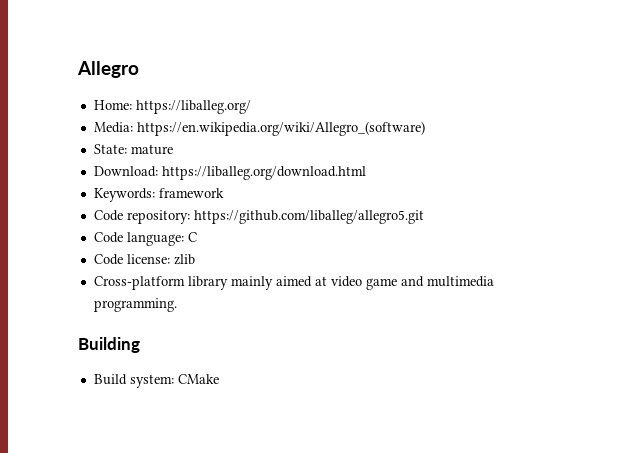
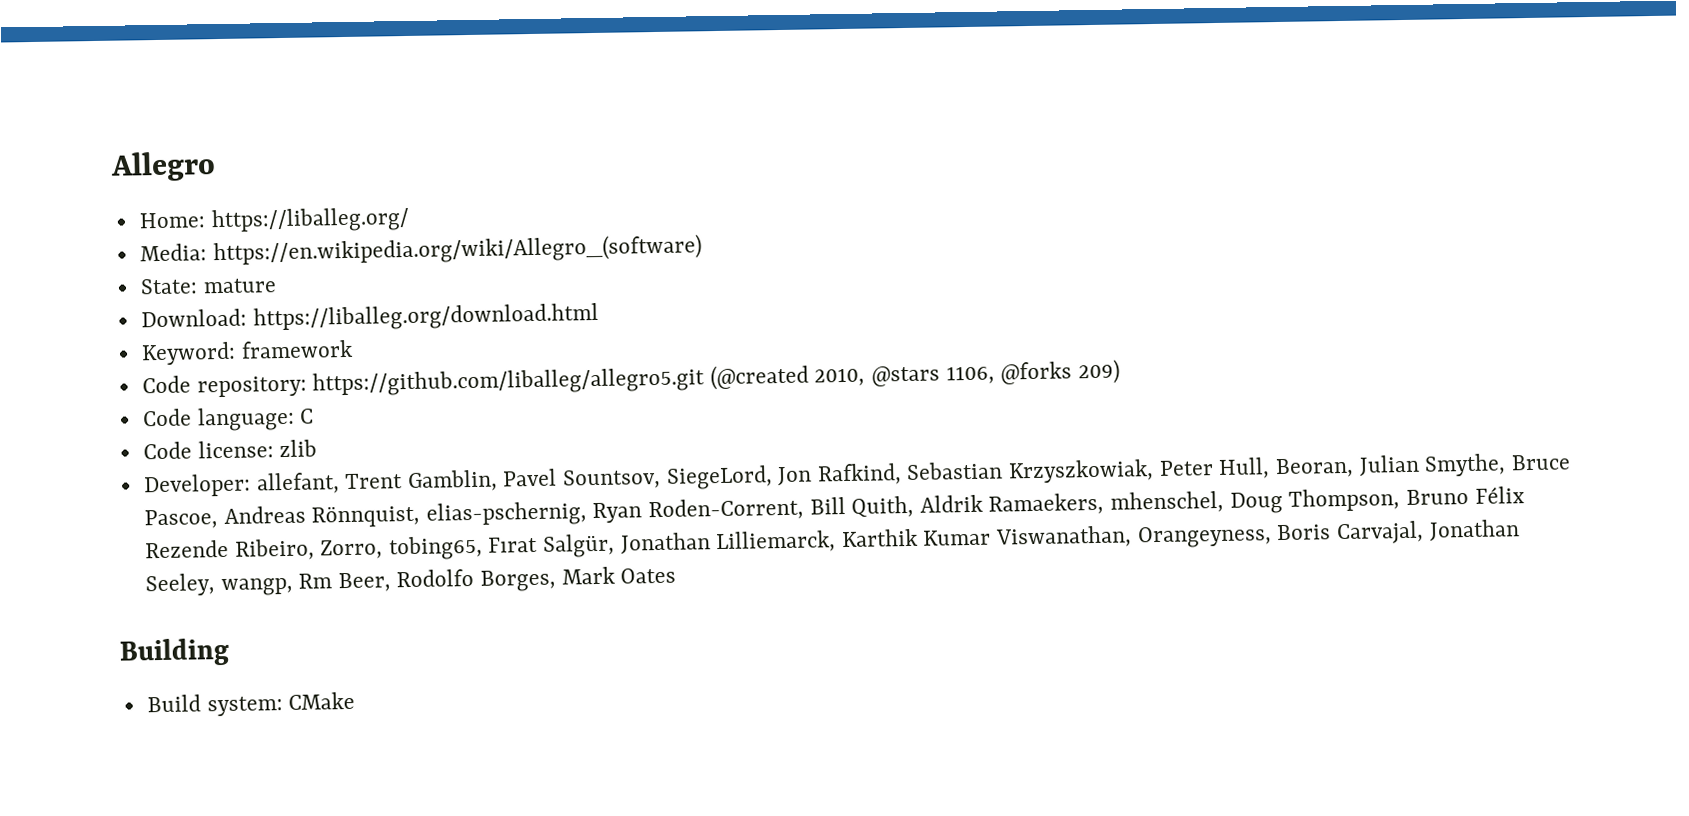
- Keywords: framework
+ Keyword: framework
- Code repository: https://github.com/liballeg/allegro5.git
+ Code repository: https://github.com/liballeg/allegro5.git (@created 2010, @stars 1106, @forks 209)
- Cross-platform library mainly aimed at video game and multimedia programming.
+ Developer: allefant, Trent Gamblin, Pavel Sountsov, SiegeLord, Jon Rafkind, Sebastian Krzyszkowiak, Peter Hull, Beoran, Julian Smythe, Bruce Pascoe, Andreas Rönnquist, elias-pschernig, Ryan Roden-Corrent, Bill Quith, Aldrik Ramaekers, mhenschel, Doug Thompson, Bruno Félix Rezende Ribeiro, Zorro, tobing65, Fırat Salgür, Jonathan Lilliemarck, Karthik Kumar Viswanathan, Orangeyness, Boris Carvajal, Jonathan Seeley, wangp, Rm Beer, Rodolfo Borges, Mark Oates

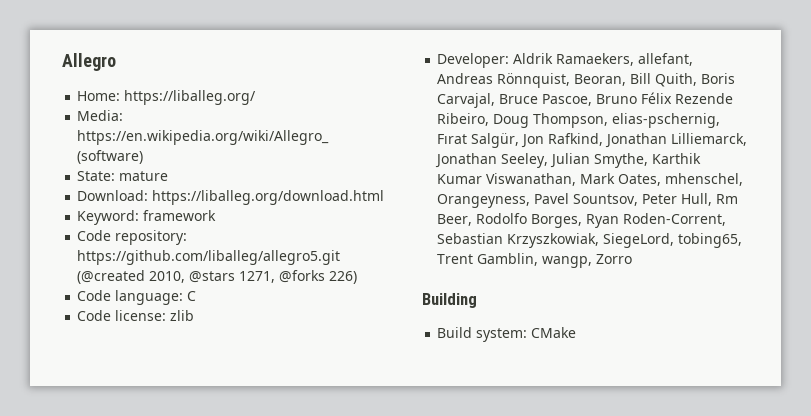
- Code repository: https://github.com/liballeg/allegro5.git (@created 2010, @stars 1106, @forks 209)
+ Code repository: https://github.com/liballeg/allegro5.git (@created 2010, @stars 1271, @forks 226)
- Developer: allefant, Trent Gamblin, Pavel Sountsov, SiegeLord, Jon Rafkind, Sebastian Krzyszkowiak, Peter Hull, Beoran, Julian Smythe, Bruce Pascoe, Andreas Rönnquist, elias-pschernig, Ryan Roden-Corrent, Bill Quith, Aldrik Ramaekers, mhenschel, Doug Thompson, Bruno Félix Rezende Ribeiro, Zorro, tobing65, Fırat Salgür, Jonathan Lilliemarck, Karthik Kumar Viswanathan, Orangeyness, Boris Carvajal, Jonathan Seeley, wangp, Rm Beer, Rodolfo Borges, Mark Oates
+ Developer: Aldrik Ramaekers, allefant, Andreas Rönnquist, Beoran, Bill Quith, Boris Carvajal, Bruce Pascoe, Bruno Félix Rezende Ribeiro, Doug Thompson, elias-pschernig, Fırat Salgür, Jon Rafkind, Jonathan Lilliemarck, Jonathan Seeley, Julian Smythe, Karthik Kumar Viswanathan, Mark Oates, mhenschel, Orangeyness, Pavel Sountsov, Peter Hull, Rm Beer, Rodolfo Borges, Ryan Roden-Corrent, Sebastian Krzyszkowiak, SiegeLord, tobing65, Trent Gamblin, wangp, Zorro

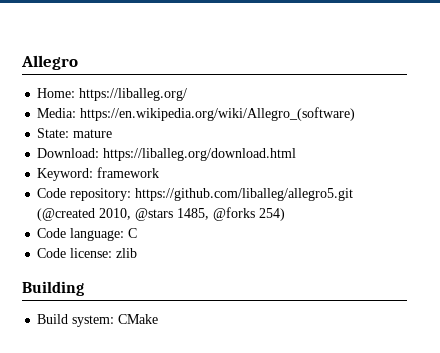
- Code repository: https://github.com/liballeg/allegro5.git (@created 2010, @stars 1271, @forks 226)
+ Code repository: https://github.com/liballeg/allegro5.git (@created 2010, @stars 1485, @forks 254)
- Developer: Aldrik Ramaekers, allefant, Andreas Rönnquist, Beoran, Bill Quith, Boris Carvajal, Bruce Pascoe, Bruno Félix Rezende Ribeiro, Doug Thompson, elias-pschernig, Fırat Salgür, Jon Rafkind, Jonathan Lilliemarck, Jonathan Seeley, Julian Smythe, Karthik Kumar Viswanathan, Mark Oates, mhenschel, Orangeyness, Pavel Sountsov, Peter Hull, Rm Beer, Rodolfo Borges, Ryan Roden-Corrent, Sebastian Krzyszkowiak, SiegeLord, tobing65, Trent Gamblin, wangp, Zorro

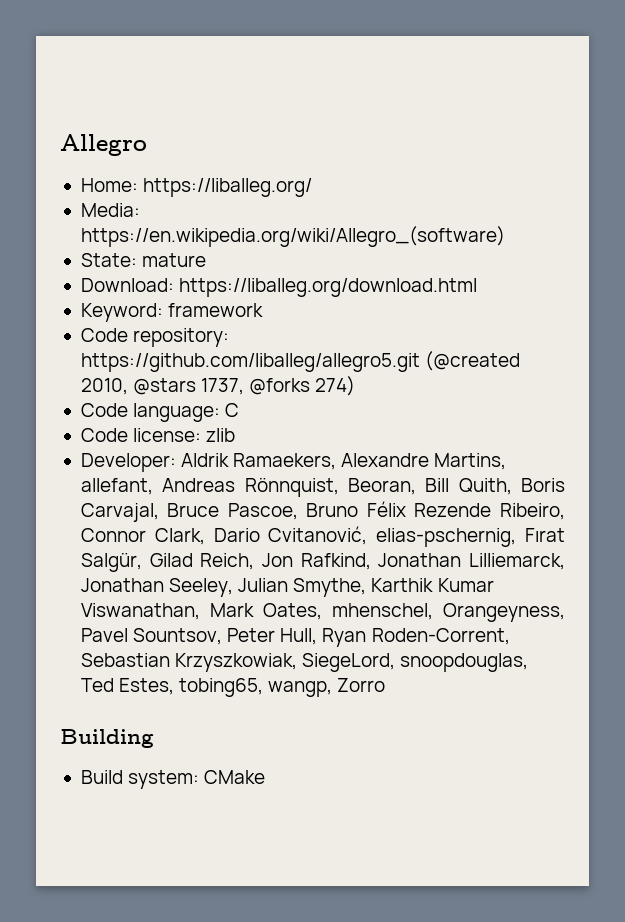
- Code repository: https://github.com/liballeg/allegro5.git (@created 2010, @stars 1485, @forks 254)
+ Code repository: https://github.com/liballeg/allegro5.git (@created 2010, @stars 1737, @forks 274)
+ Developer: Aldrik Ramaekers, Alexandre Martins, allefant, Andreas Rönnquist, Beoran, Bill Quith, Boris Carvajal, Bruce Pascoe, Bruno Félix Rezende Ribeiro, Connor Clark, Dario Cvitanović, elias-pschernig, Fırat Salgür, Gilad Reich, Jon Rafkind, Jonathan Lilliemarck, Jonathan Seeley, Julian Smythe, Karthik Kumar Viswanathan, Mark Oates, mhenschel, Orangeyness, Pavel Sountsov, Peter Hull, Ryan Roden-Corrent, Sebastian Krzyszkowiak, SiegeLord, snoopdouglas, Ted Estes, tobing65, wangp, Zorro

